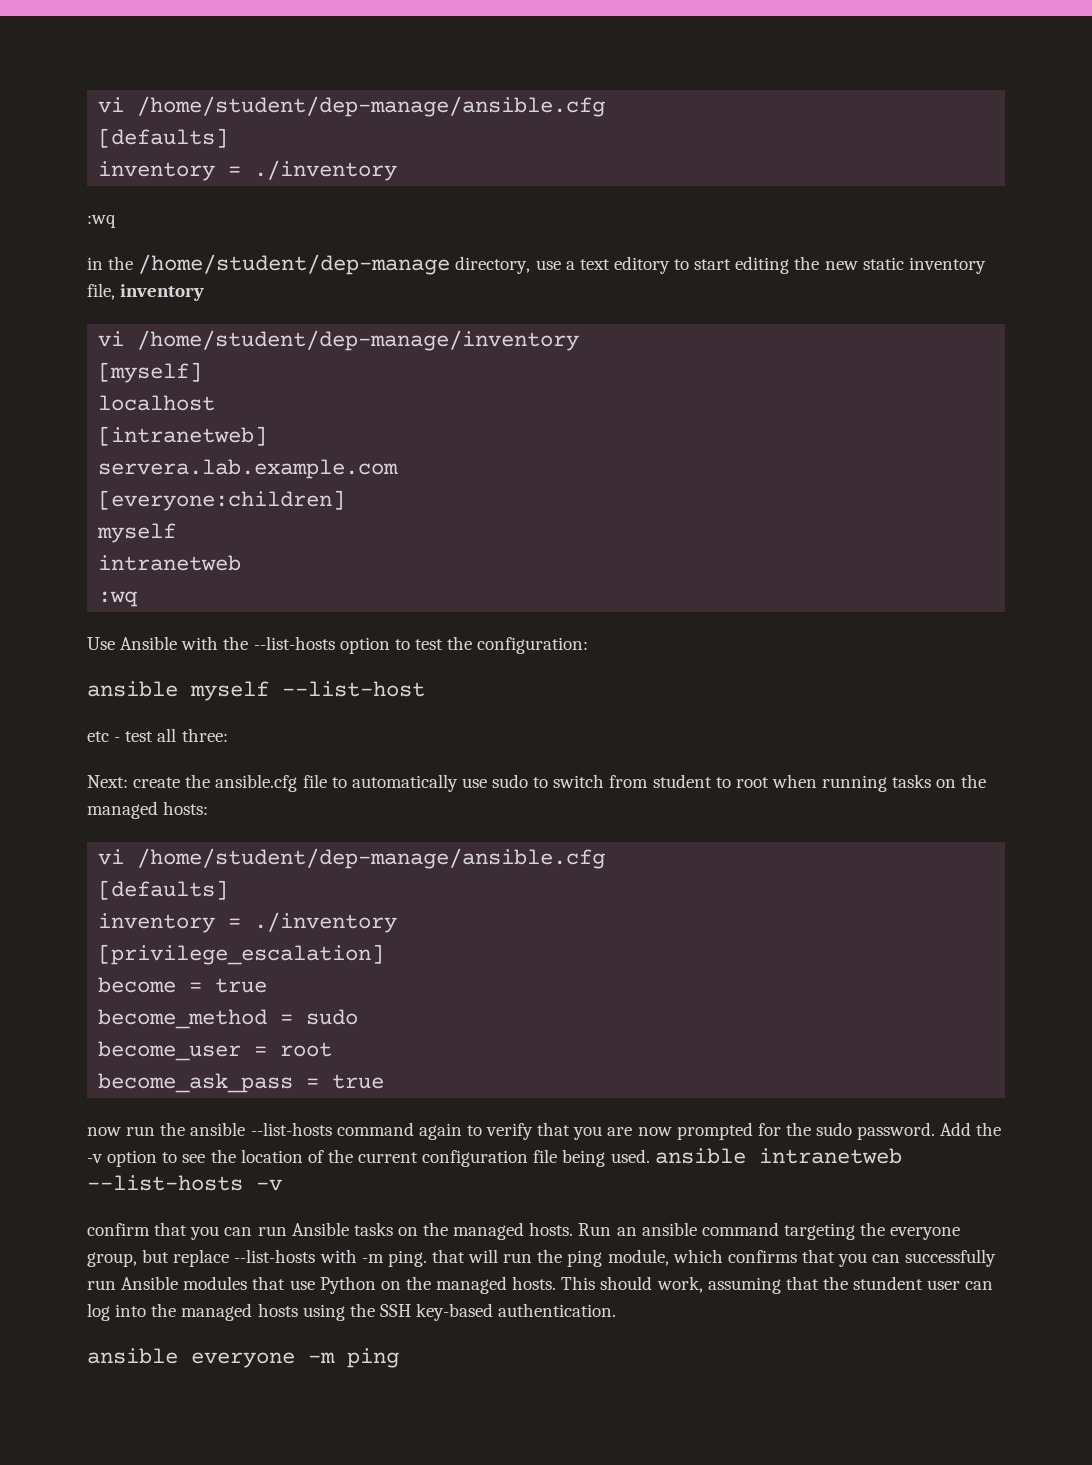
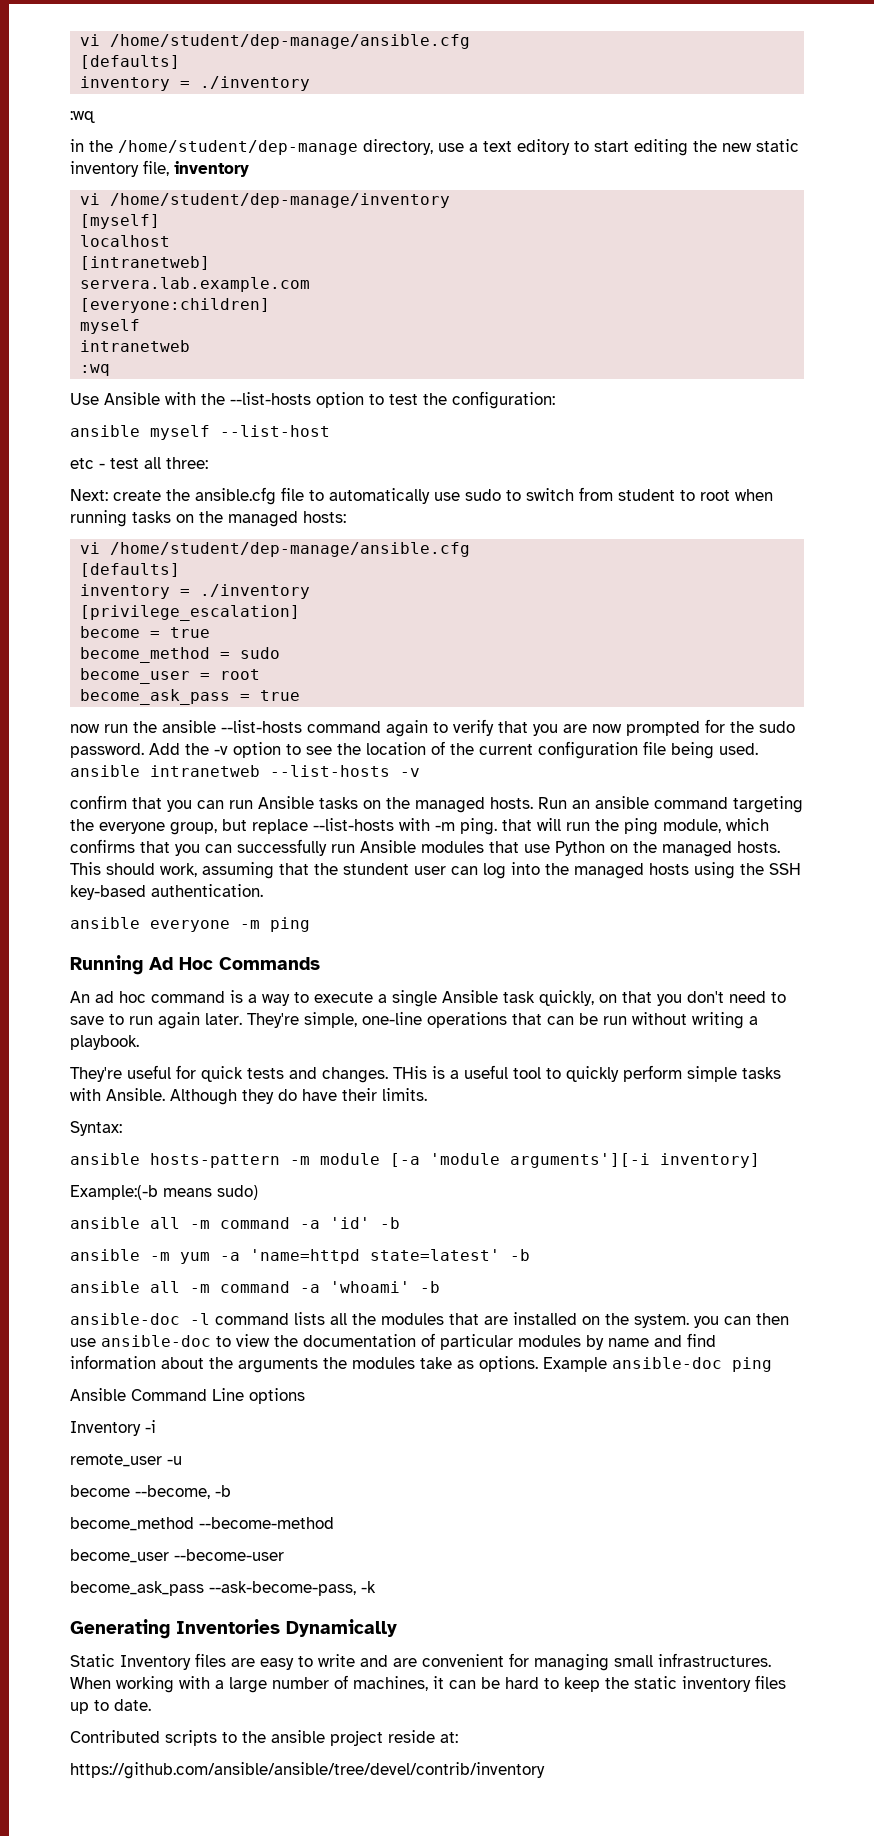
+ Running Ad Hoc Commands
+ An ad hoc command is a way to execute a single Ansible task quickly, on that you don't need to save to run again later. They're simple, one-line operations that can be run without writing a playbook.
+ They're useful for quick tests and changes. THis is a useful tool to quickly perform simple tasks with Ansible. Although they do have their limits.
+ Syntax:
+ ansible hosts-pattern -m module [-a 'module arguments'][-i inventory]
+ Example:(-b means sudo)
+ ansible all -m command -a 'id' -b
+ ansible -m yum -a 'name=httpd state=latest' -b
+ ansible all -m command -a 'whoami' -b
+ ansible-doc -l command lists all the modules that are installed on the system. you can then use ansible-doc to view the documentation of particular modules by name and find information about the arguments the modules take as options. Example ansible-doc ping
+ Ansible Command Line options
+ Inventory -i
+ remote_user -u
+ become --become, -b
+ become_method --become-method
+ become_user --become-user
+ become_ask_pass --ask-become-pass, -k
+ Generating Inventories Dynamically
+ Static Inventory files are easy to write and are convenient for managing small infrastructures. When working with a large number of machines, it can be hard to keep the static inventory files up to date.
+ Contributed scripts to the ansible project reside at:
+ https://github.com/ansible/ansible/tree/devel/contrib/inventory

